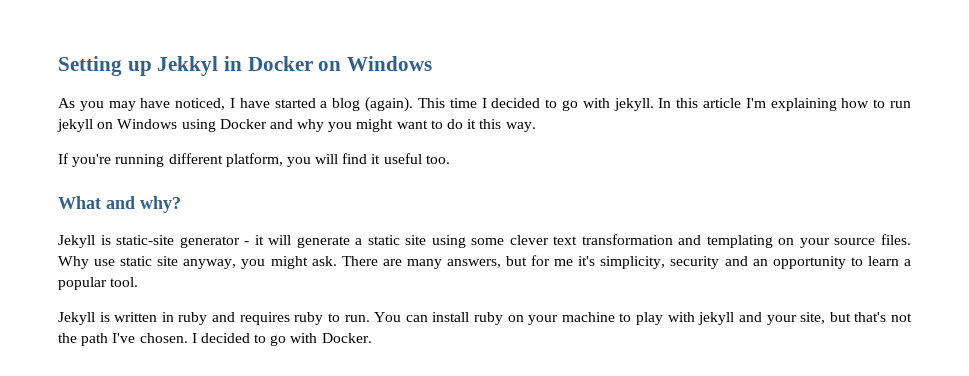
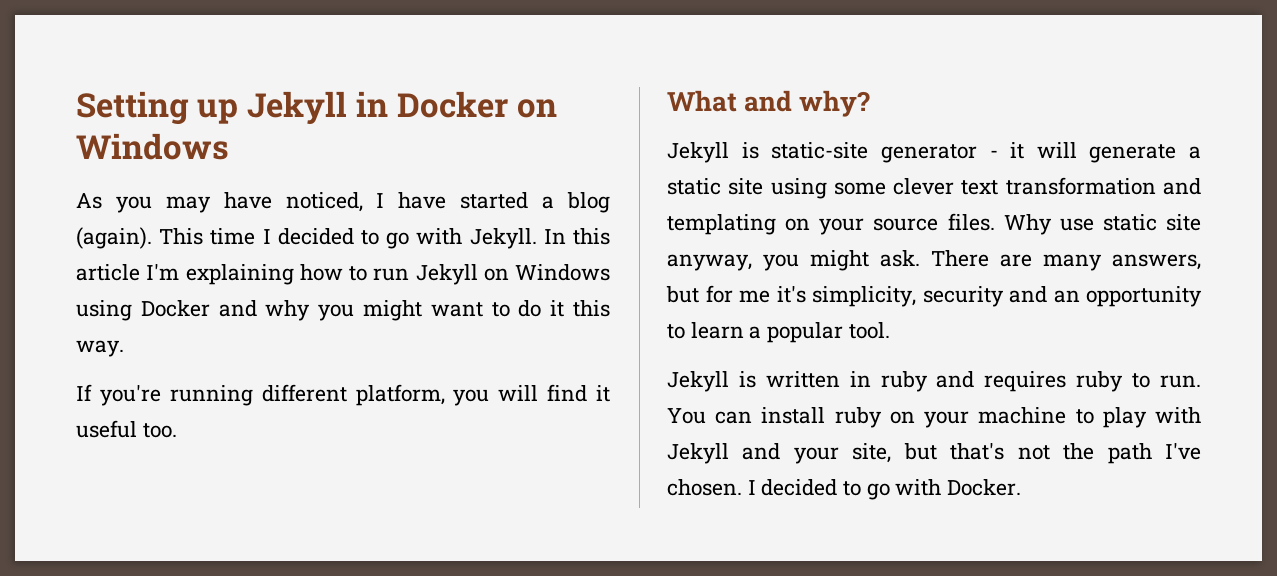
- Setting up Jekkyl in Docker on Windows
+ Setting up Jekyll in Docker on Windows
- This time I decided to go with jekyll.
+ This time I decided to go with Jekyll.
- In this article I'm explaining how to run jekyll on Windows using Docker and why you might want to do it this way.
+ In this article I'm explaining how to run Jekyll on Windows using Docker and why you might want to do it this way.
- You can install ruby on your machine to play with jekyll and your site, but that's not the path I've chosen.
+ You can install ruby on your machine to play with Jekyll and your site, but that's not the path I've chosen.

